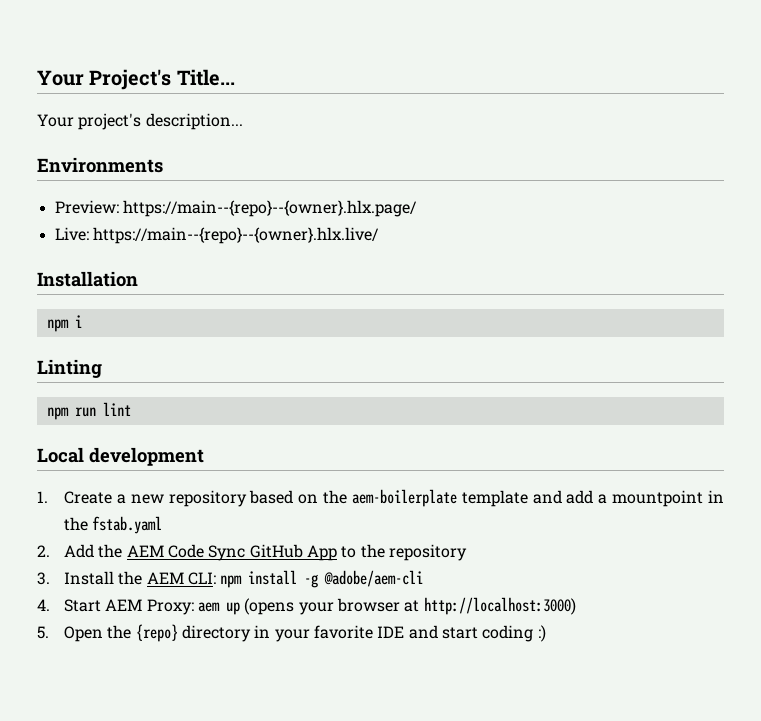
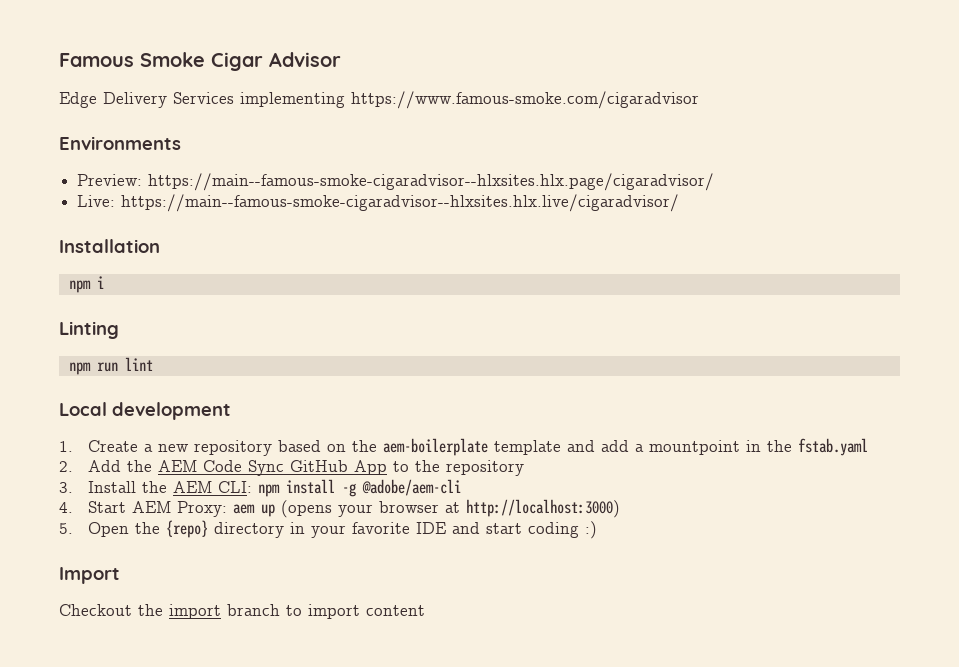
- Your Project's Title...
- Your project's description...
+ Famous Smoke Cigar Advisor
+ Edge Delivery Services implementing https://www.famous-smoke.com/cigaradvisor
- Preview: https://main--{repo}--{owner}.hlx.page/
+ Preview: https://main--famous-smoke-cigaradvisor--hlxsites.hlx.page/cigaradvisor/
- Live: https://main--{repo}--{owner}.hlx.live/
+ Live: https://main--famous-smoke-cigaradvisor--hlxsites.hlx.live/cigaradvisor/
+ Import
+ Checkout the import branch to import content

